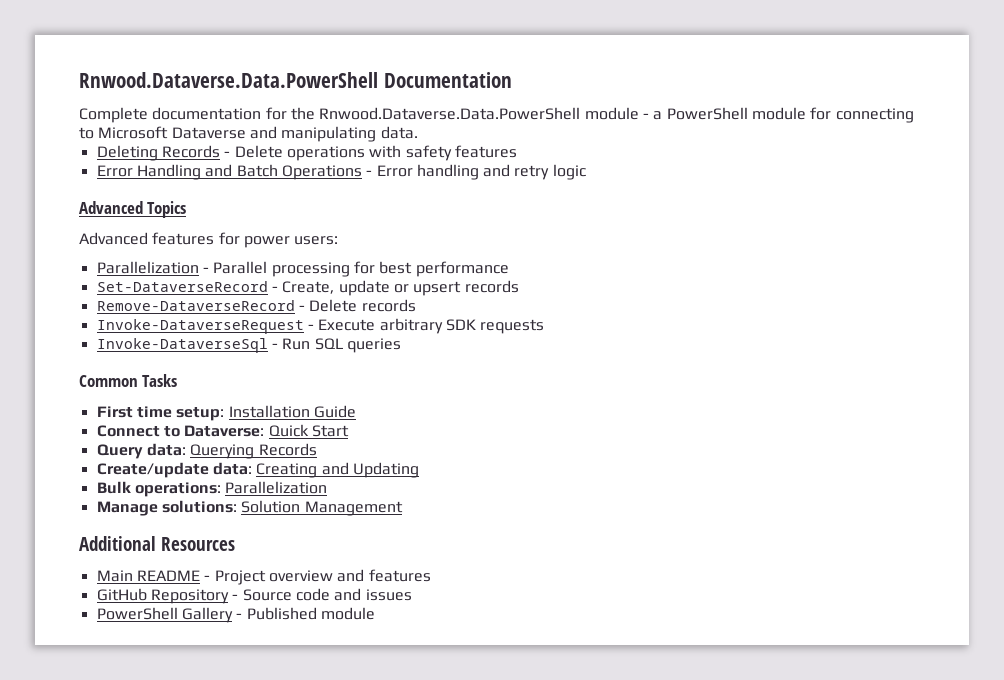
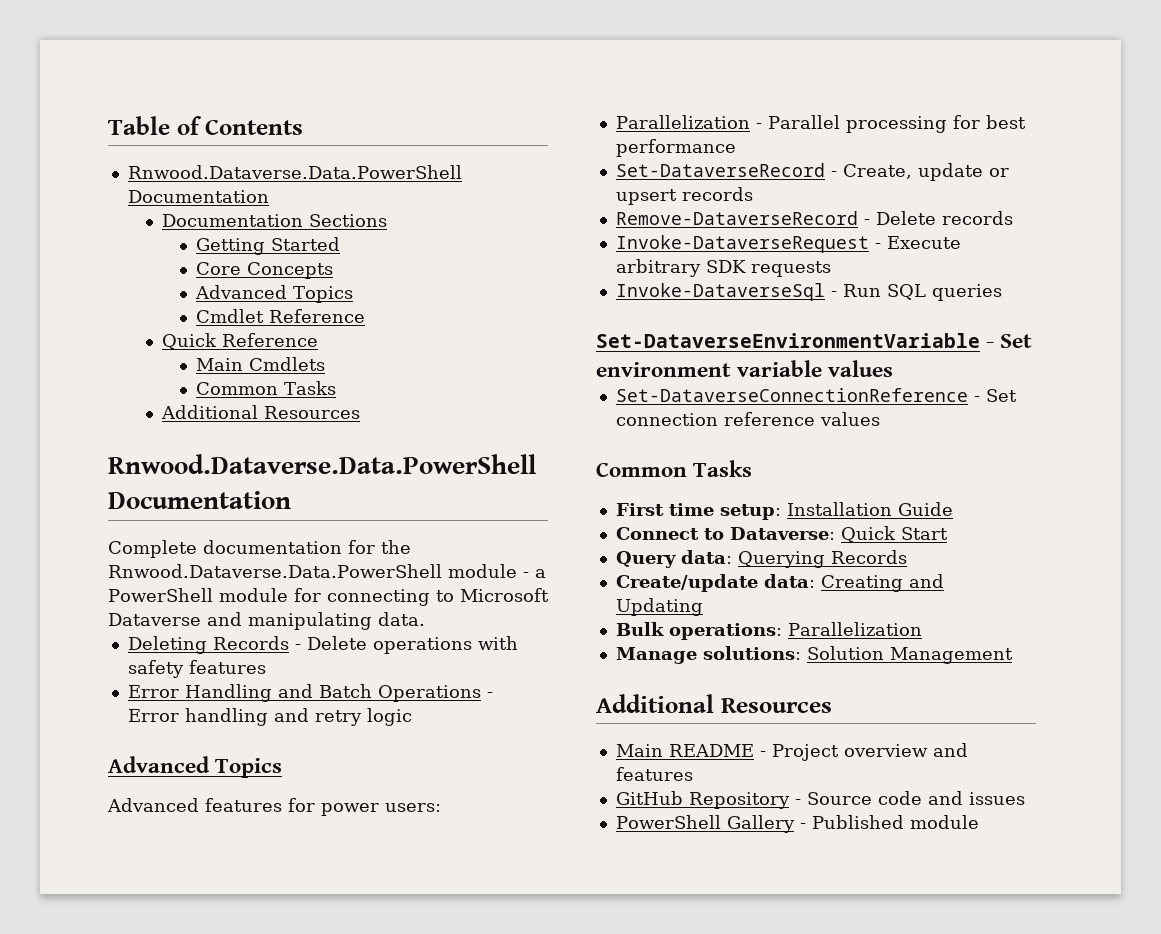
+ Table of Contents
+ Rnwood.Dataverse.Data.PowerShell Documentation
+ Documentation Sections
+ Getting Started
+ Core Concepts
+ Advanced Topics
+ Cmdlet Reference
+ Quick Reference
+ Main Cmdlets
+ Common Tasks
+ Additional Resources
+ Set-DataverseEnvironmentVariable - Set environment variable values
+ Set-DataverseConnectionReference - Set connection reference values

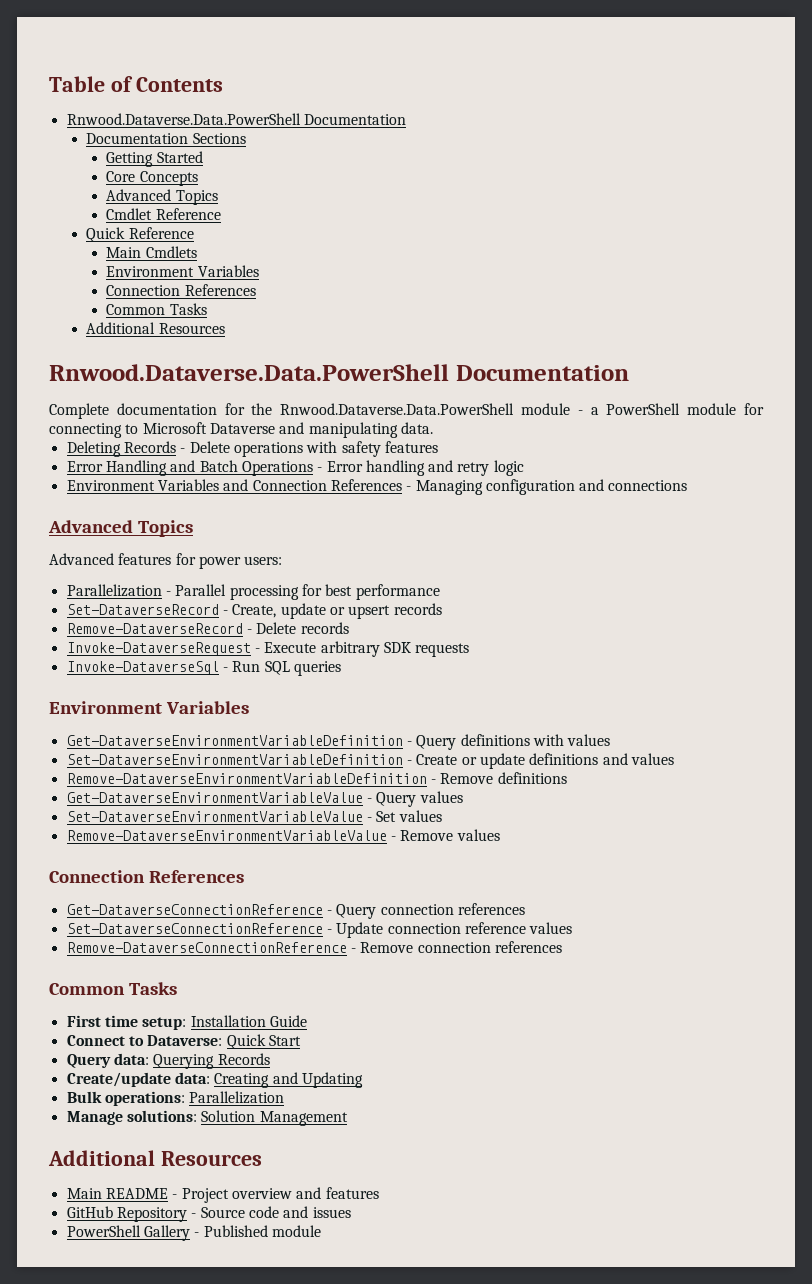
  Main Cmdlets
+ Environment Variables
+ Connection References
+ Environment Variables and Connection References - Managing configuration and connections
  Invoke-DataverseSql - Run SQL queries
- Set-DataverseEnvironmentVariable - Set environment variable values
+ Environment Variables
+ Get-DataverseEnvironmentVariableDefinition - Query definitions with values
+ Set-DataverseEnvironmentVariableDefinition - Create or update definitions and values
+ Remove-DataverseEnvironmentVariableDefinition - Remove definitions
+ Get-DataverseEnvironmentVariableValue - Query values
+ Set-DataverseEnvironmentVariableValue - Set values
+ Remove-DataverseEnvironmentVariableValue - Remove values
+ Connection References
+ Get-DataverseConnectionReference - Query connection references
- Set-DataverseConnectionReference - Set connection reference values
+ Set-DataverseConnectionReference - Update connection reference values
+ Remove-DataverseConnectionReference - Remove connection references

